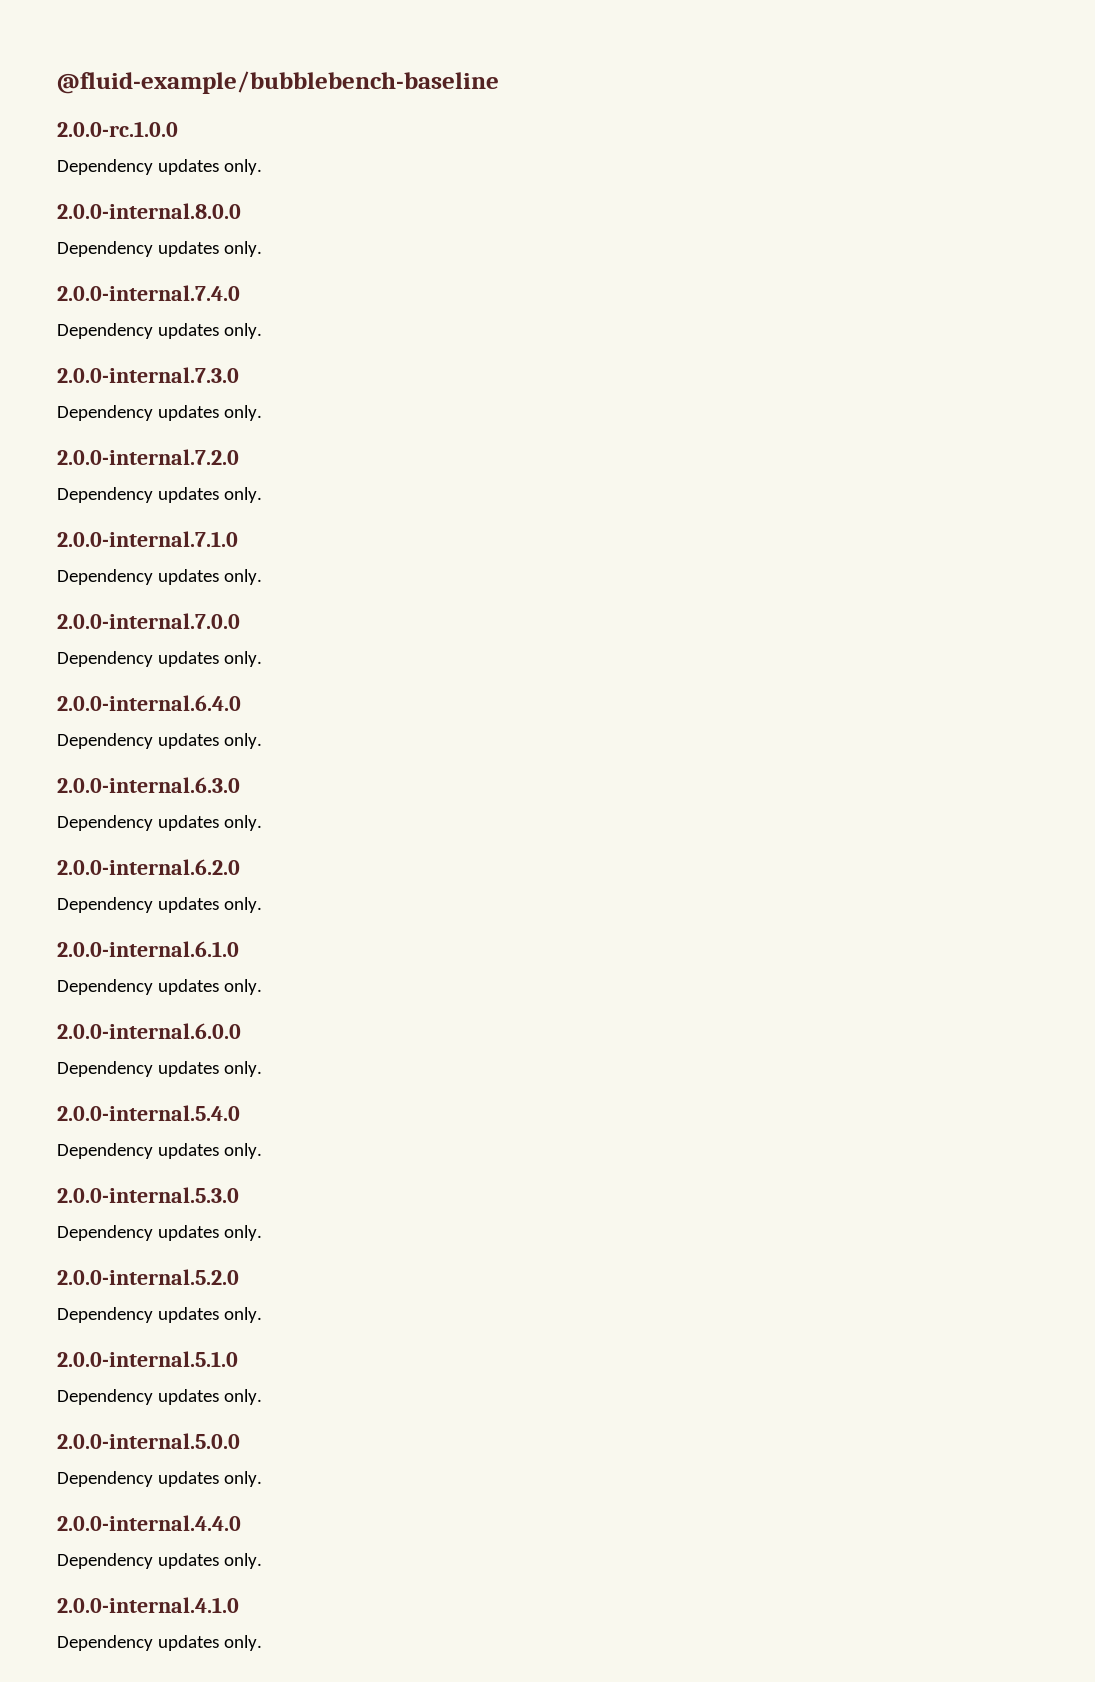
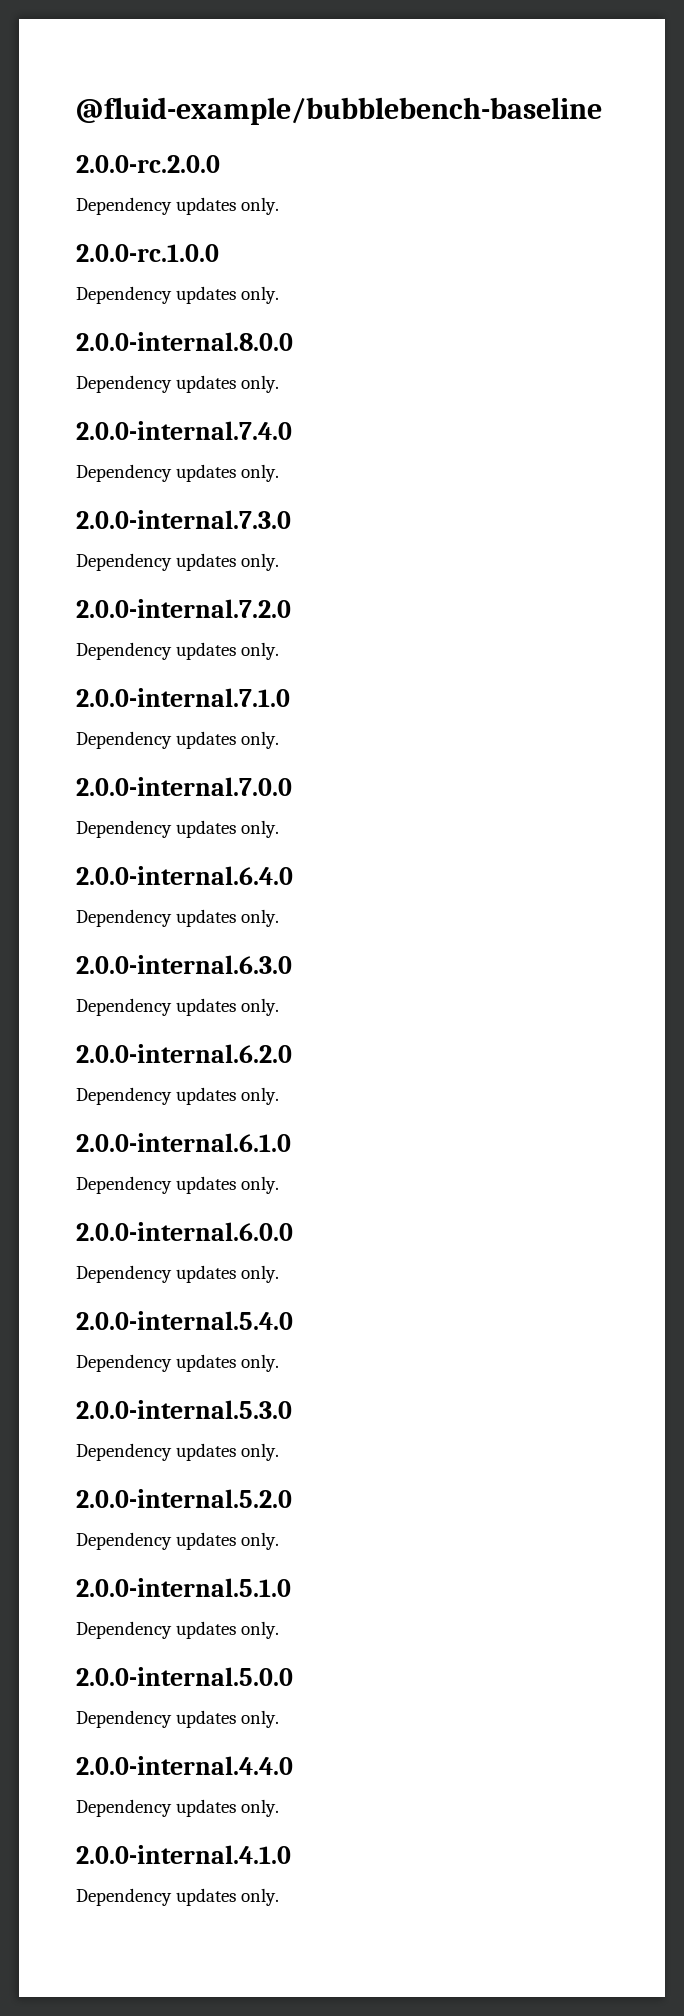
+ 2.0.0-rc.2.0.0
+ Dependency updates only.

